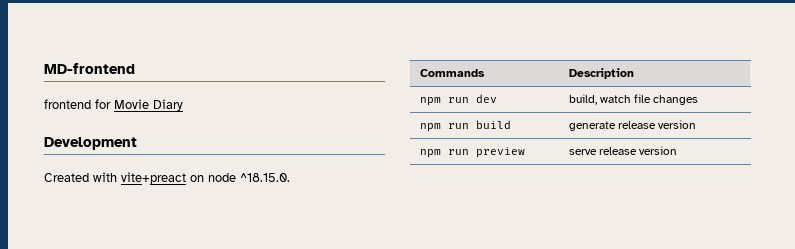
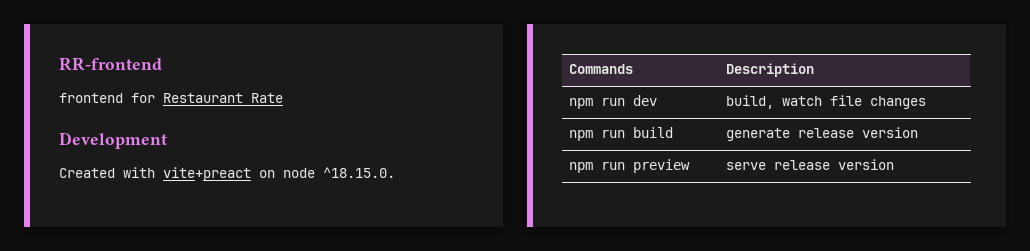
- MD-frontend
+ RR-frontend
- frontend for Movie Diary
+ frontend for Restaurant Rate

